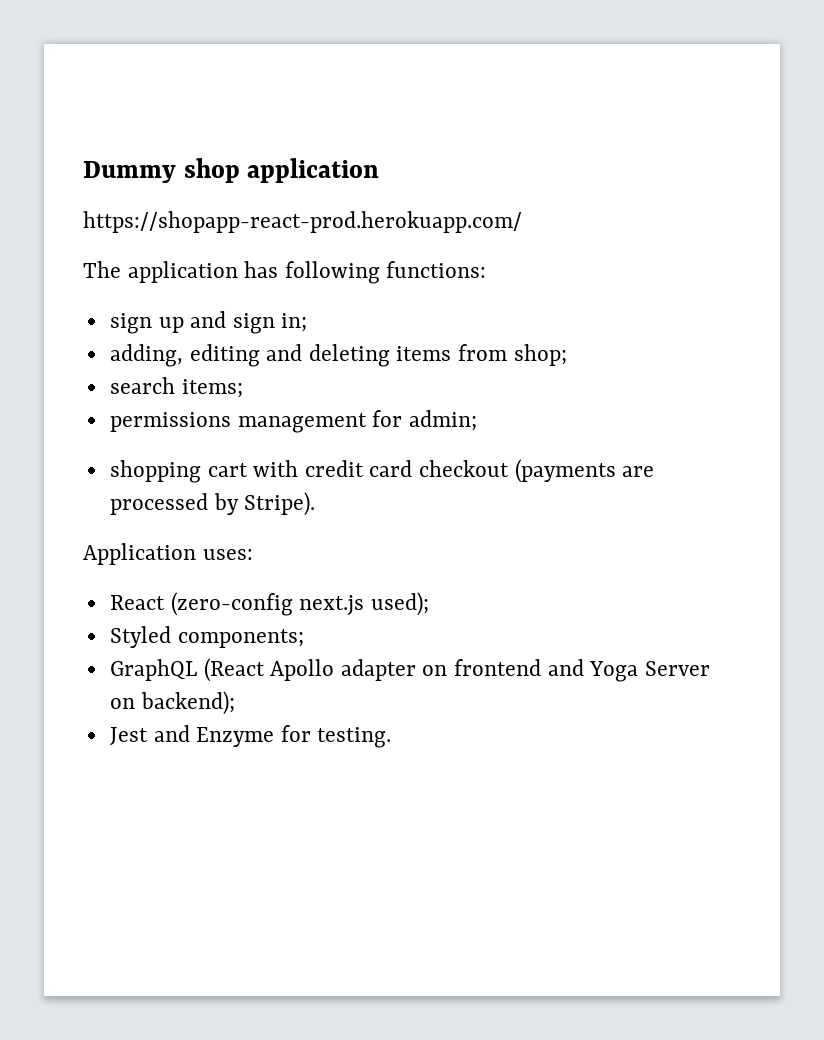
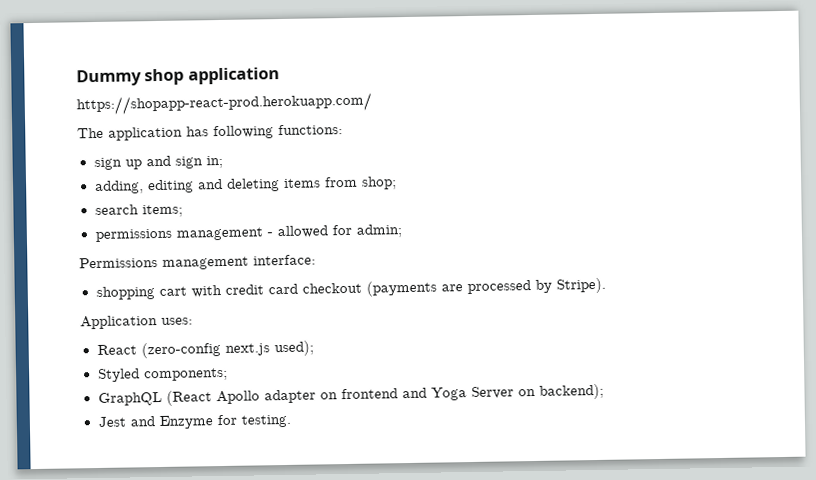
- permissions management for admin;
+ permissions management - allowed for admin;
+ Permissions management interface:

